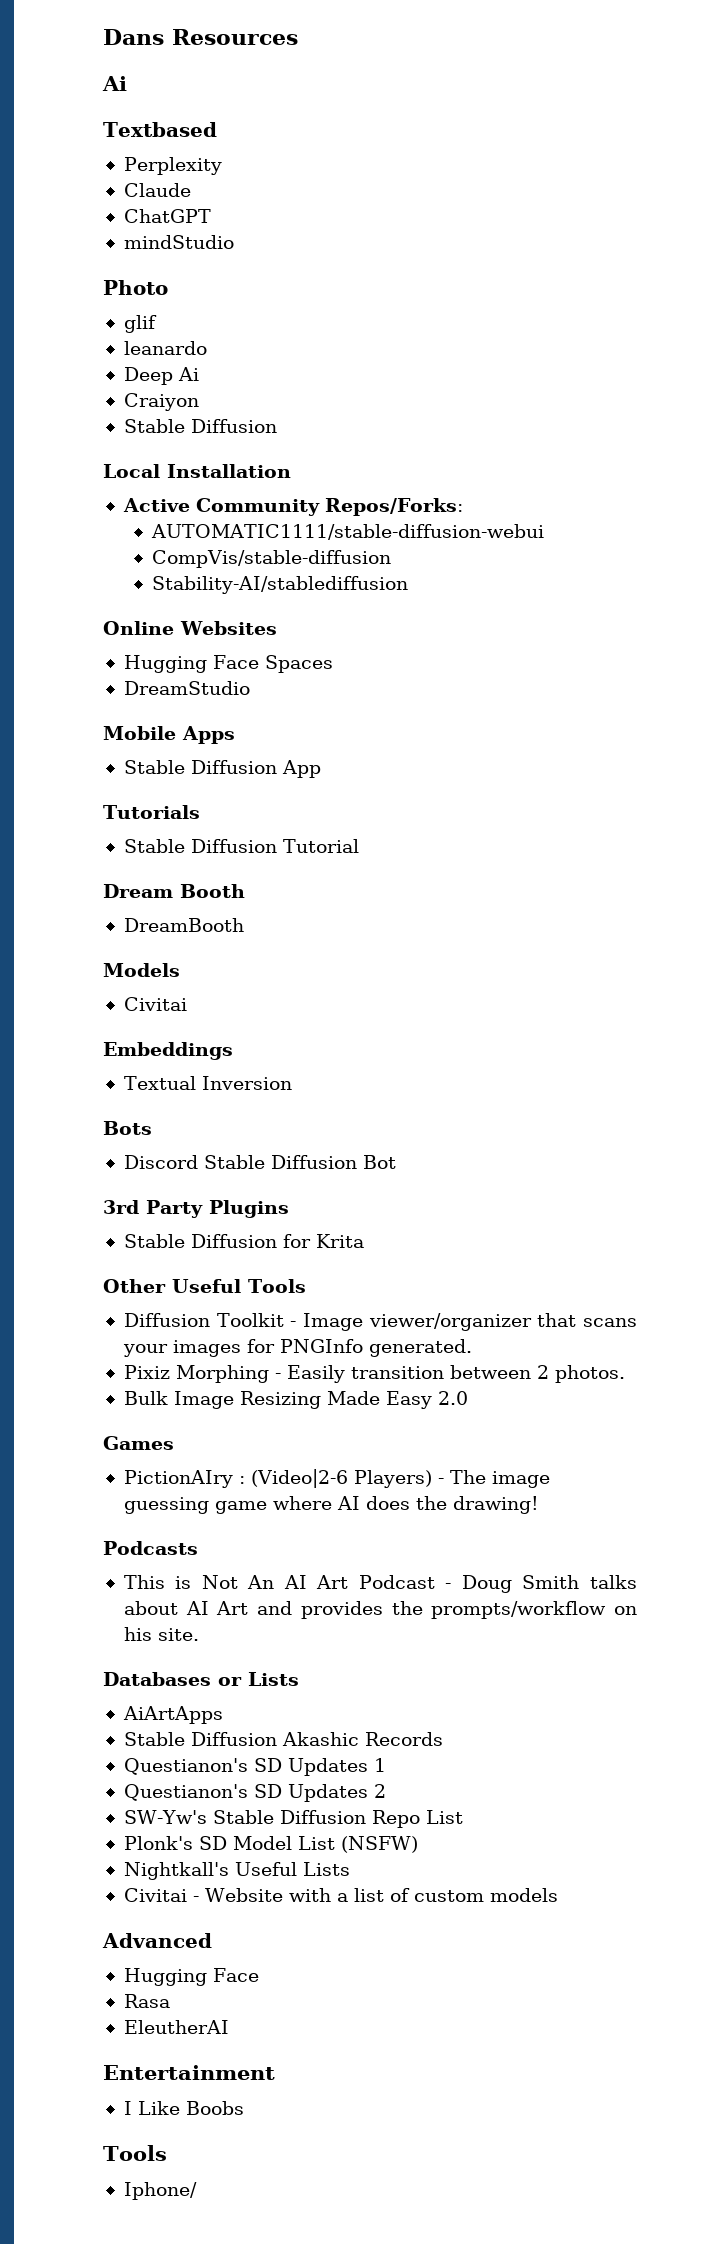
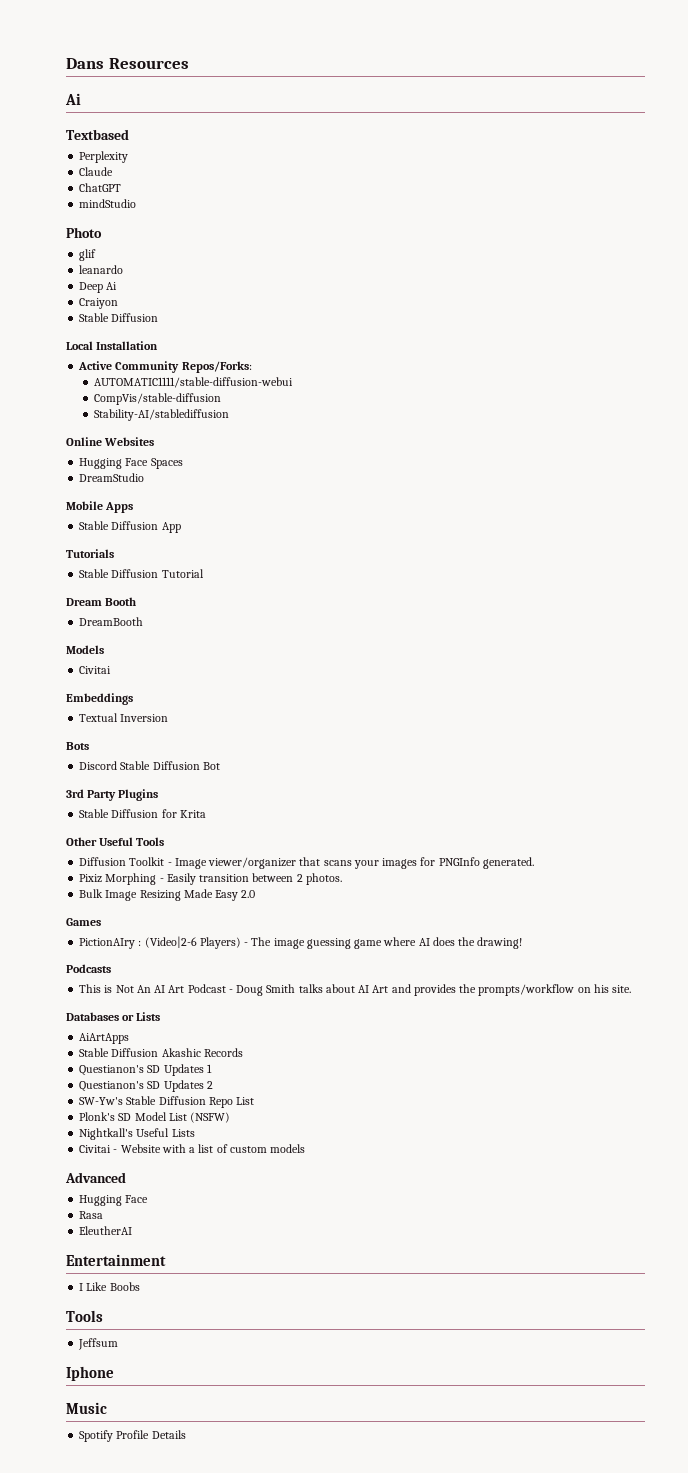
- Iphone/
+ Jeffsum
+ Iphone
+ Music
+ Spotify Profile Details

